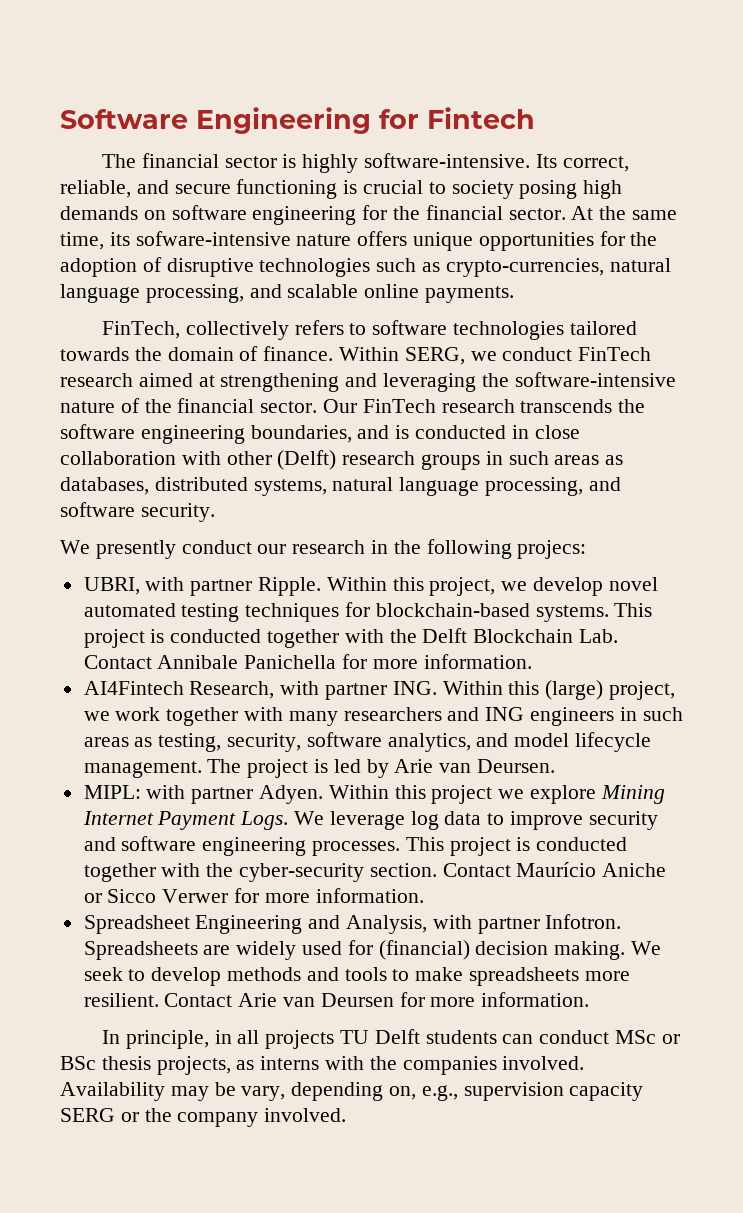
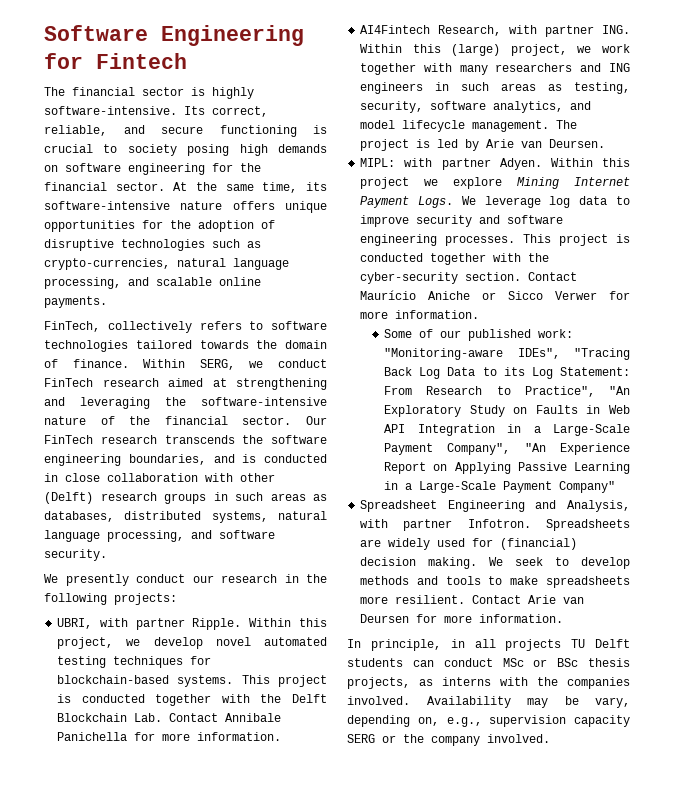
- At the same time, its sofware-intensive nature offers unique opportunities for the adoption of disruptive technologies such as crypto-currencies, natural language processing, and scalable online payments.
+ At the same time, its software-intensive nature offers unique opportunities for the adoption of disruptive technologies such as crypto-currencies, natural language processing, and scalable online payments.
- We presently conduct our research in the following projecs:
+ We presently conduct our research in the following projects:
+ Some of our published work: "Monitoring-aware IDEs", "Tracing Back Log Data to its Log Statement: From Research to Practice", "An Exploratory Study on Faults in Web API Integration in a Large-Scale Payment Company", "An Experience Report on Applying Passive Learning in a Large-Scale Payment Company"

